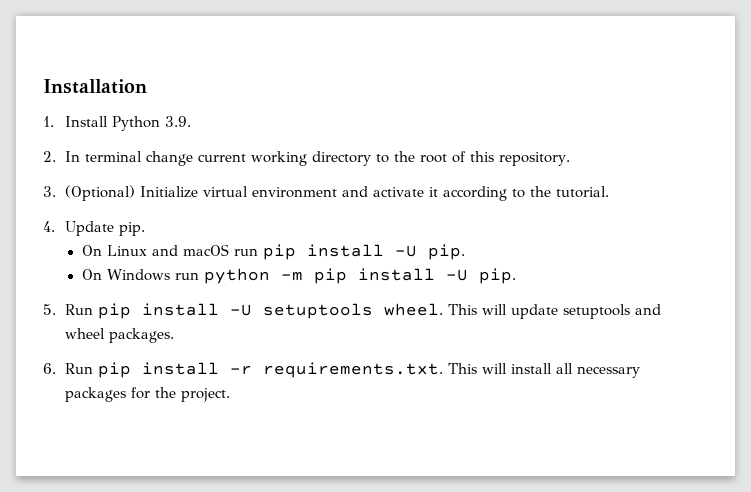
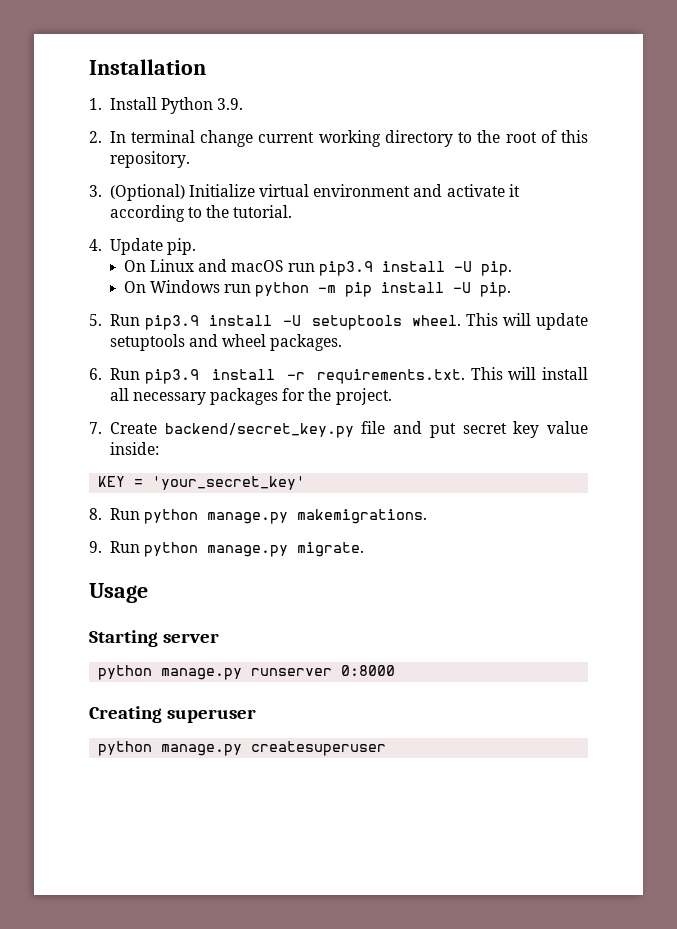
- On Linux and macOS run pip install -U pip.
+ On Linux and macOS run pip3.9 install -U pip.
- 5. Run pip install -U setuptools wheel.
+ 5. Run pip3.9 install -U setuptools wheel.
- 6. Run pip install -r requirements.txt. This will install all necessary packages for the project.
+ 6. Run pip3.9 install -r requirements.txt. This will install all necessary packages for the project.
+ 7. Create backend/secret_key.py file and put secret key value inside:
+ KEY = 'your_secret_key'
+ 8. Run python manage.py makemigrations.
+ 9. Run python manage.py migrate.
+ Usage
+ Starting server
+ python manage.py runserver 0:8000
+ Creating superuser
+ python manage.py createsuperuser

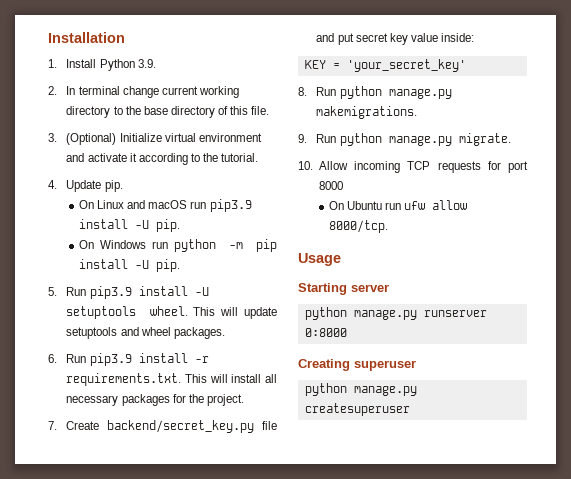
- 2. In terminal change current working directory to the root of this repository.
+ 2. In terminal change current working directory to the base directory of this file.
+ 10. Allow incoming TCP requests for port 8000
+ On Ubuntu run ufw allow 8000/tcp.

